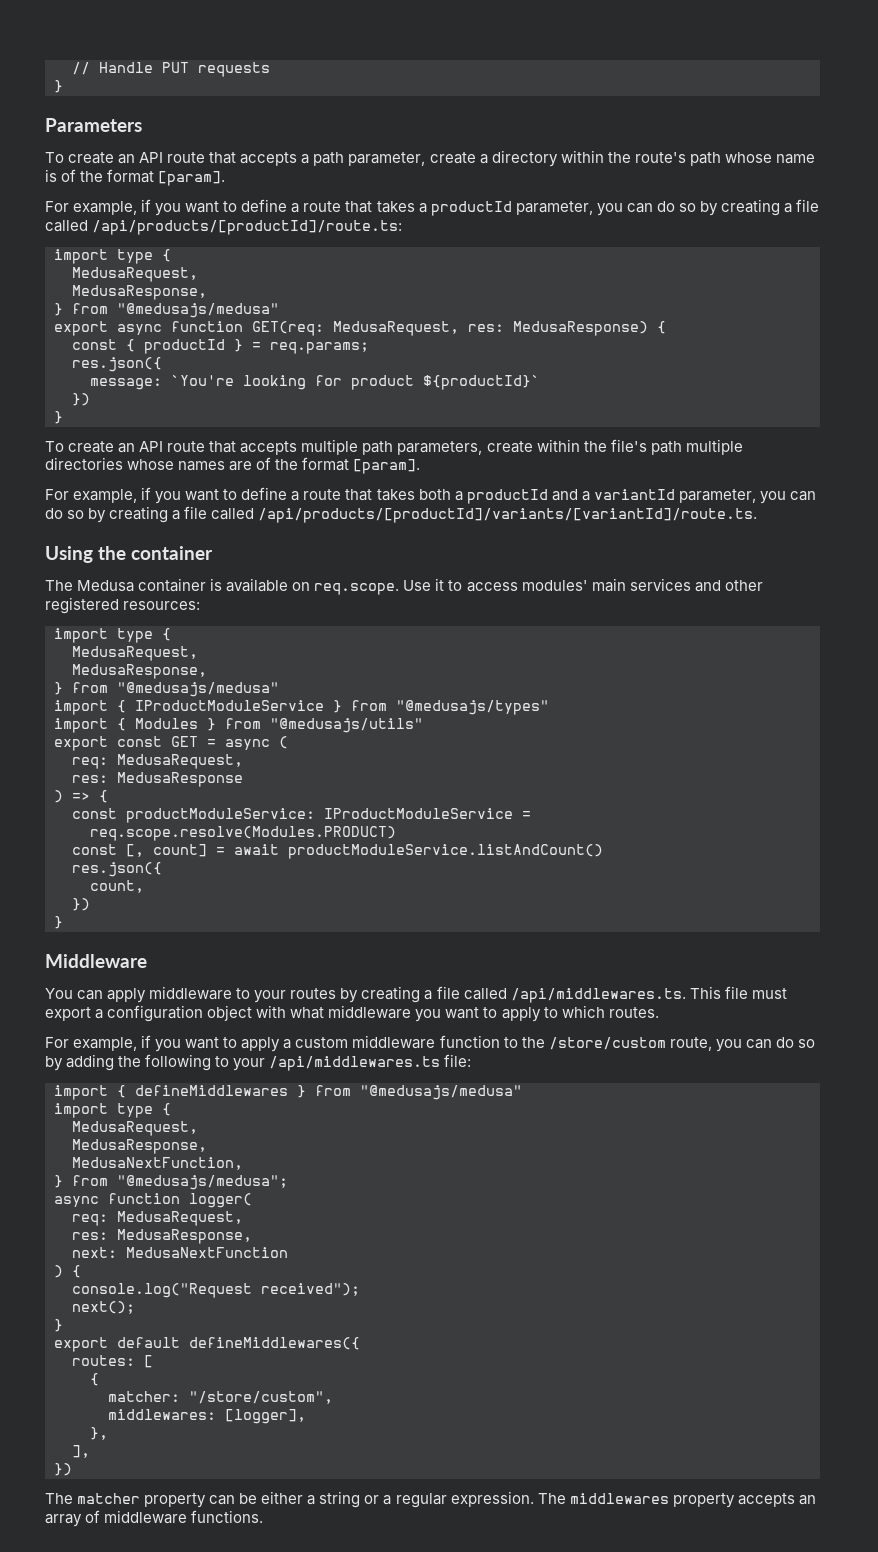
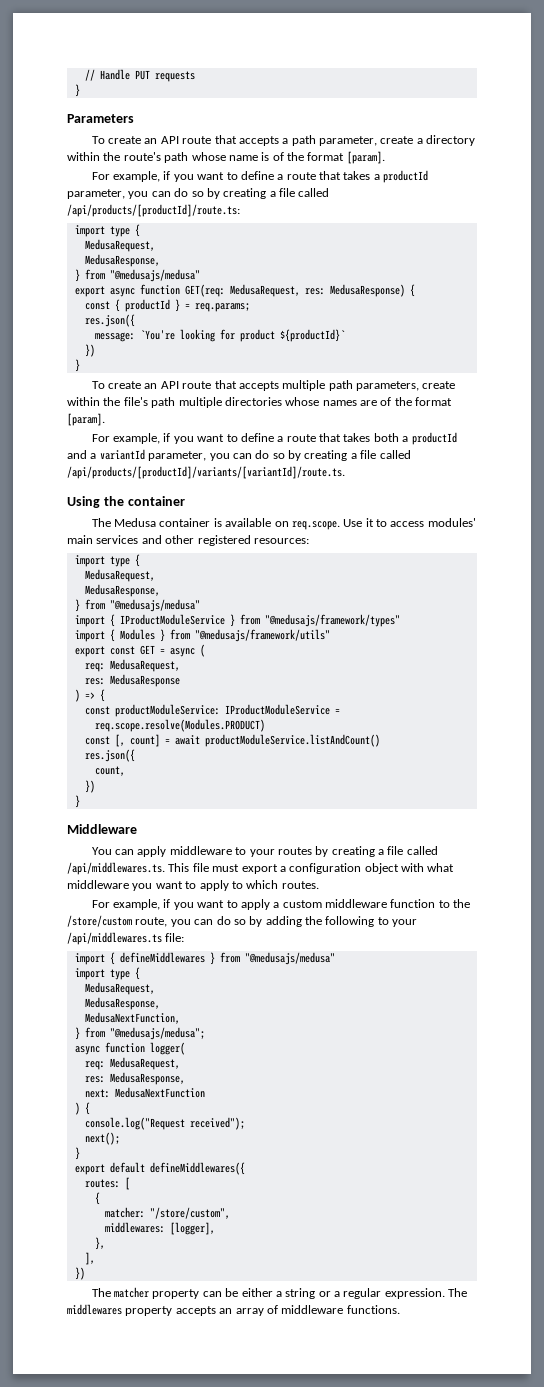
- import { IProductModuleService } from "@medusajs/types"
+ import { IProductModuleService } from "@medusajs/framework/types"
- import { Modules } from "@medusajs/utils"
+ import { Modules } from "@medusajs/framework/utils"

